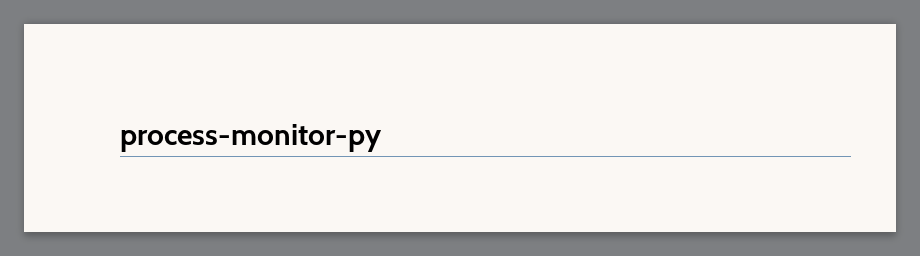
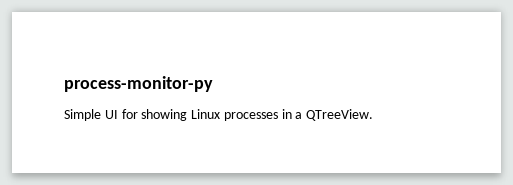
+ Simple UI for showing Linux processes in a QTreeView.

